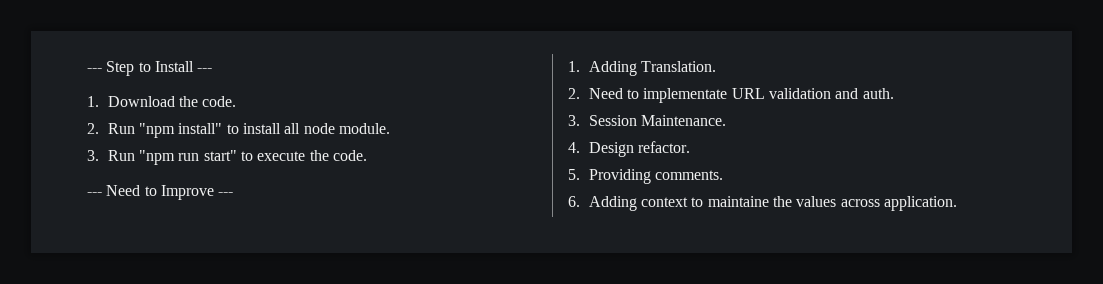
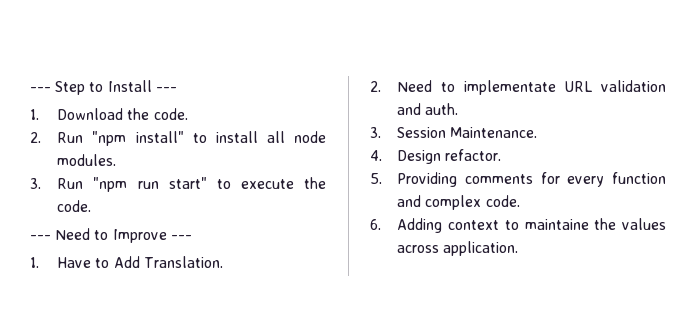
- 2. Run "npm install" to install all node module.
+ 2. Run "npm install" to install all node modules.
- 1. Adding Translation.
+ 1. Have to Add Translation.
- 5. Providing comments.
+ 5. Providing comments for every function and complex code.

